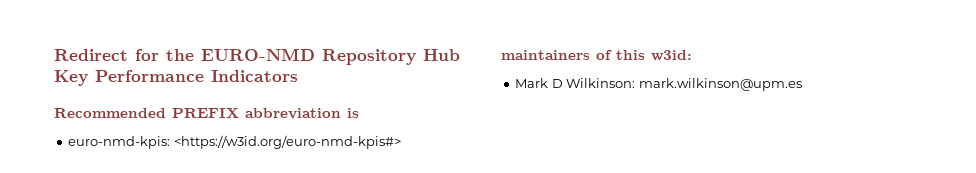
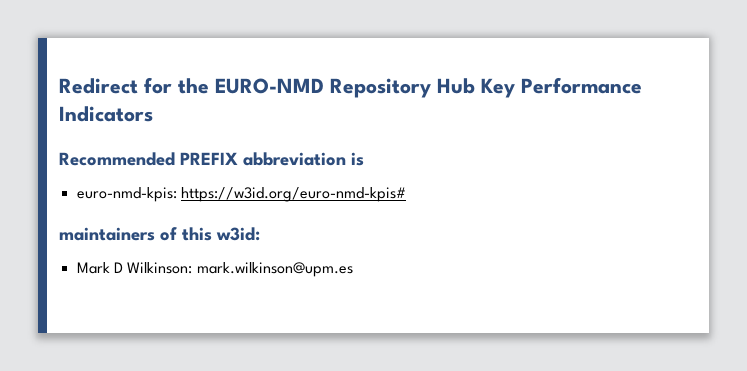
- euro-nmd-kpis: <https://w3id.org/euro-nmd-kpis#>
+ euro-nmd-kpis: https://w3id.org/euro-nmd-kpis#

